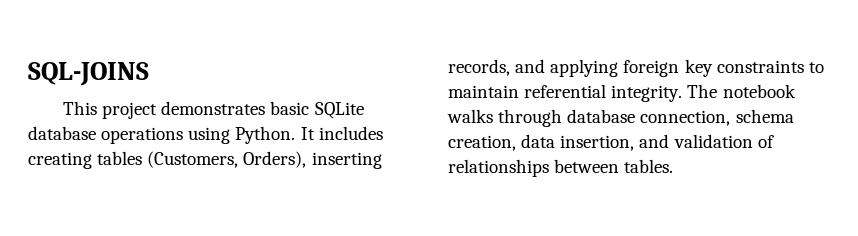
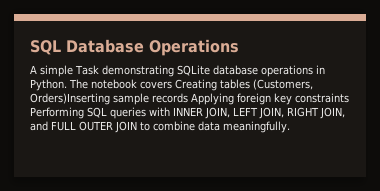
- SQL-JOINS
- This project demonstrates basic SQLite database operations using Python. It includes creating tables (Customers, Orders), inserting records, and applying foreign key constraints to maintain referential integrity. The notebook walks through database connection, schema creation, data insertion, and validation of relationships between tables.
+ SQL Database Operations
+ A simple Task demonstrating SQLite database operations in Python. The notebook covers Creating tables (Customers, Orders)Inserting sample records Applying foreign key constraints Performing SQL queries with INNER JOIN, LEFT JOIN, RIGHT JOIN, and FULL OUTER JOIN to combine data meaningfully.

